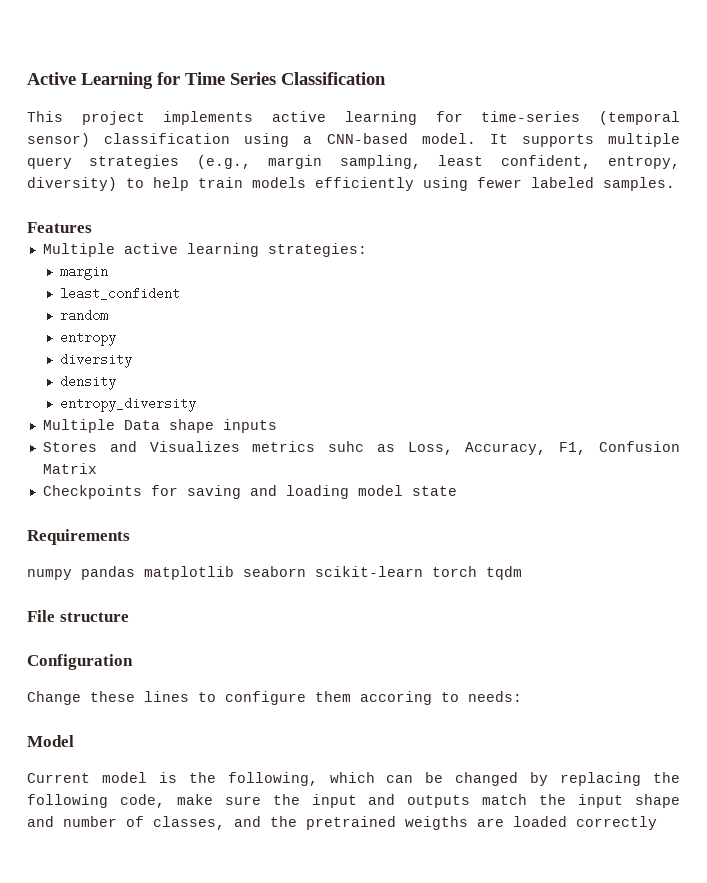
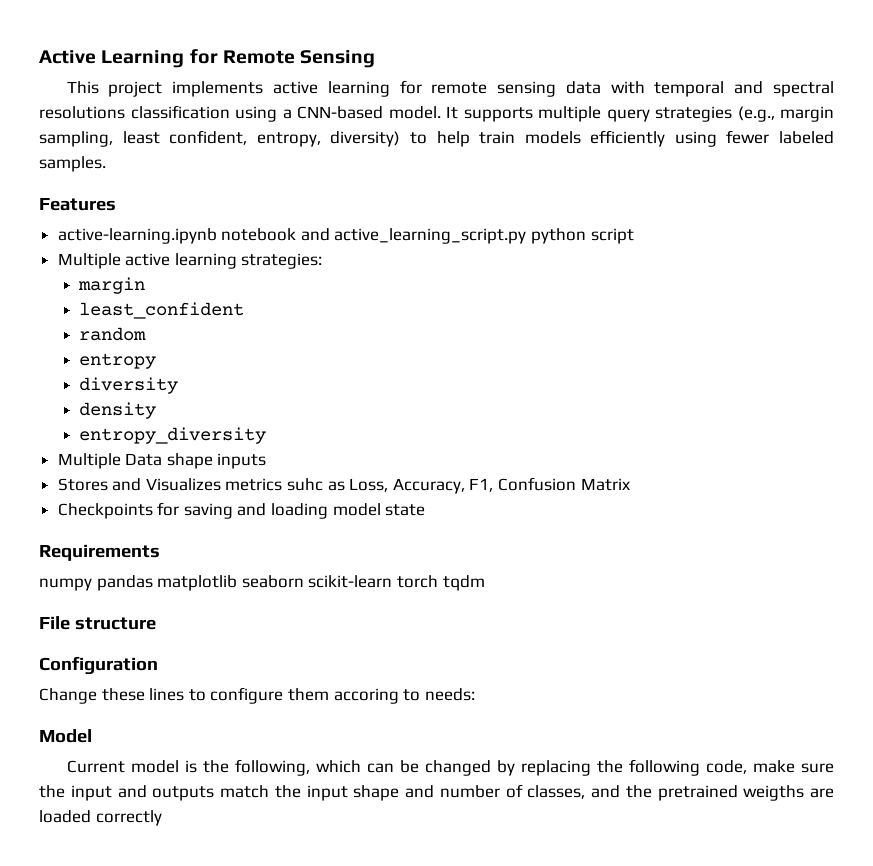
- Active Learning for Time Series Classification
+ Active Learning for Remote Sensing
- This project implements active learning for time-series (temporal sensor) classification using a CNN-based model.
+ This project implements active learning for remote sensing data with temporal and spectral resolutions classification using a CNN-based model.
+ active-learning.ipynb notebook and active_learning_script.py python script

